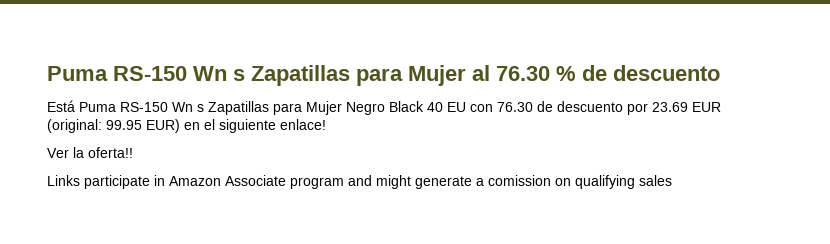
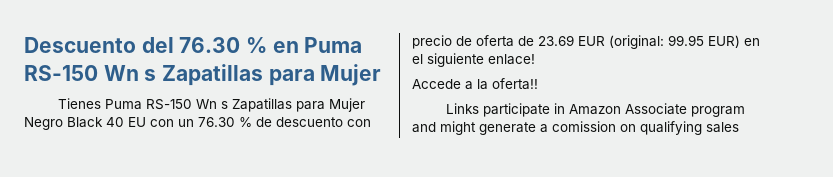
- Puma RS-150 Wn s Zapatillas para Mujer al 76.30 % de descuento
- Está Puma RS-150 Wn s Zapatillas para Mujer Negro Black 40 EU con 76.30 de descuento por 23.69 EUR (original: 99.95 EUR) en el siguiente enlace!
+ Descuento del 76.30 % en Puma RS-150 Wn s Zapatillas para Mujer
+ Tienes Puma RS-150 Wn s Zapatillas para Mujer Negro Black 40 EU con un 76.30 % de descuento con precio de oferta de 23.69 EUR (original: 99.95 EUR) en el siguiente enlace!
- Ver la oferta!!
+ Accede a la oferta!!

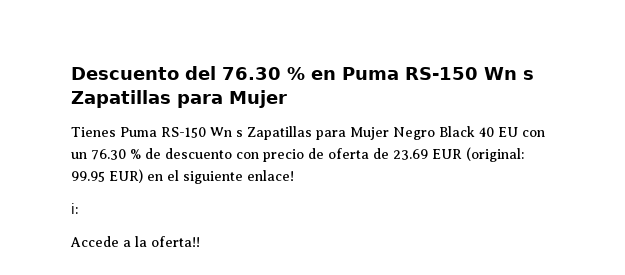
+ ℹ:
- Links participate in Amazon Associate program and might generate a comission on qualifying sales

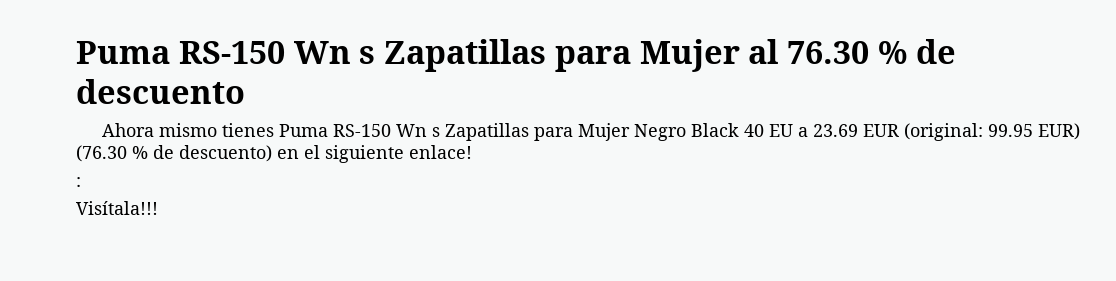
- Descuento del 76.30 % en Puma RS-150 Wn s Zapatillas para Mujer
- Tienes Puma RS-150 Wn s Zapatillas para Mujer Negro Black 40 EU con un 76.30 % de descuento con precio de oferta de 23.69 EUR (original: 99.95 EUR) en el siguiente enlace!
+ Puma RS-150 Wn s Zapatillas para Mujer al 76.30 % de descuento
+ Ahora mismo tienes Puma RS-150 Wn s Zapatillas para Mujer Negro Black 40 EU a 23.69 EUR (original: 99.95 EUR) (76.30 % de descuento) en el siguiente enlace!
- ℹ:
- Accede a la oferta!!
+ :
+ Visítala!!!

